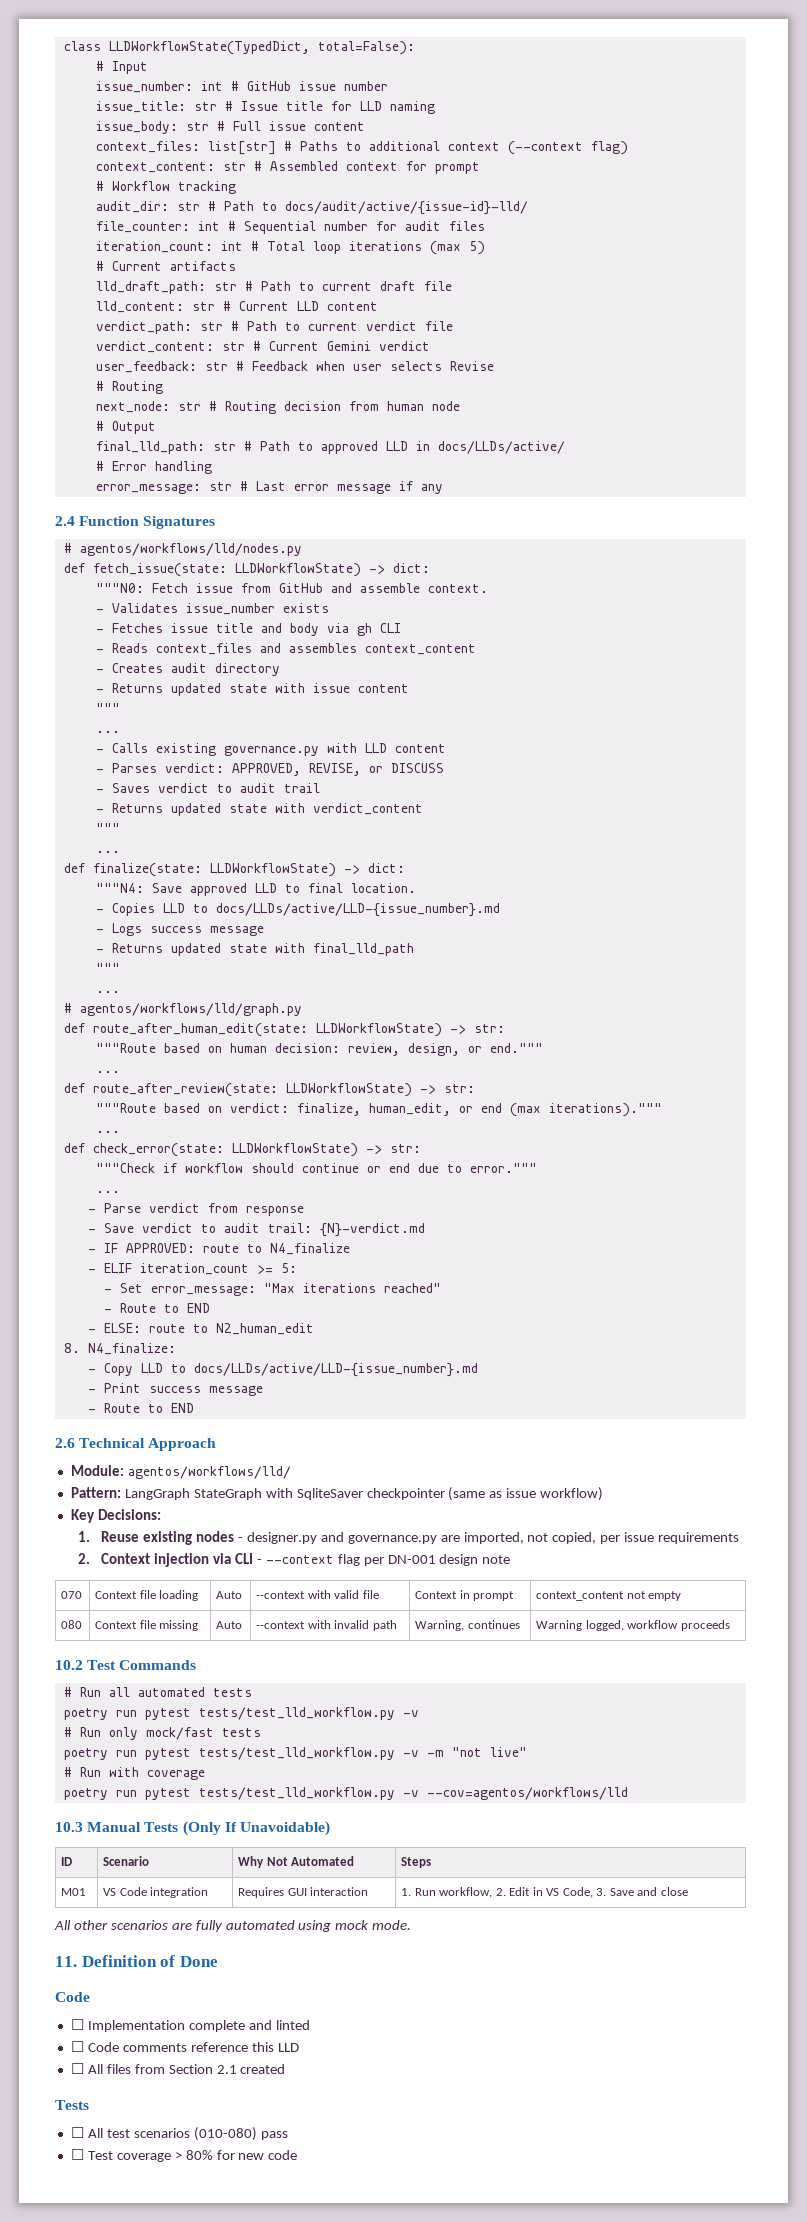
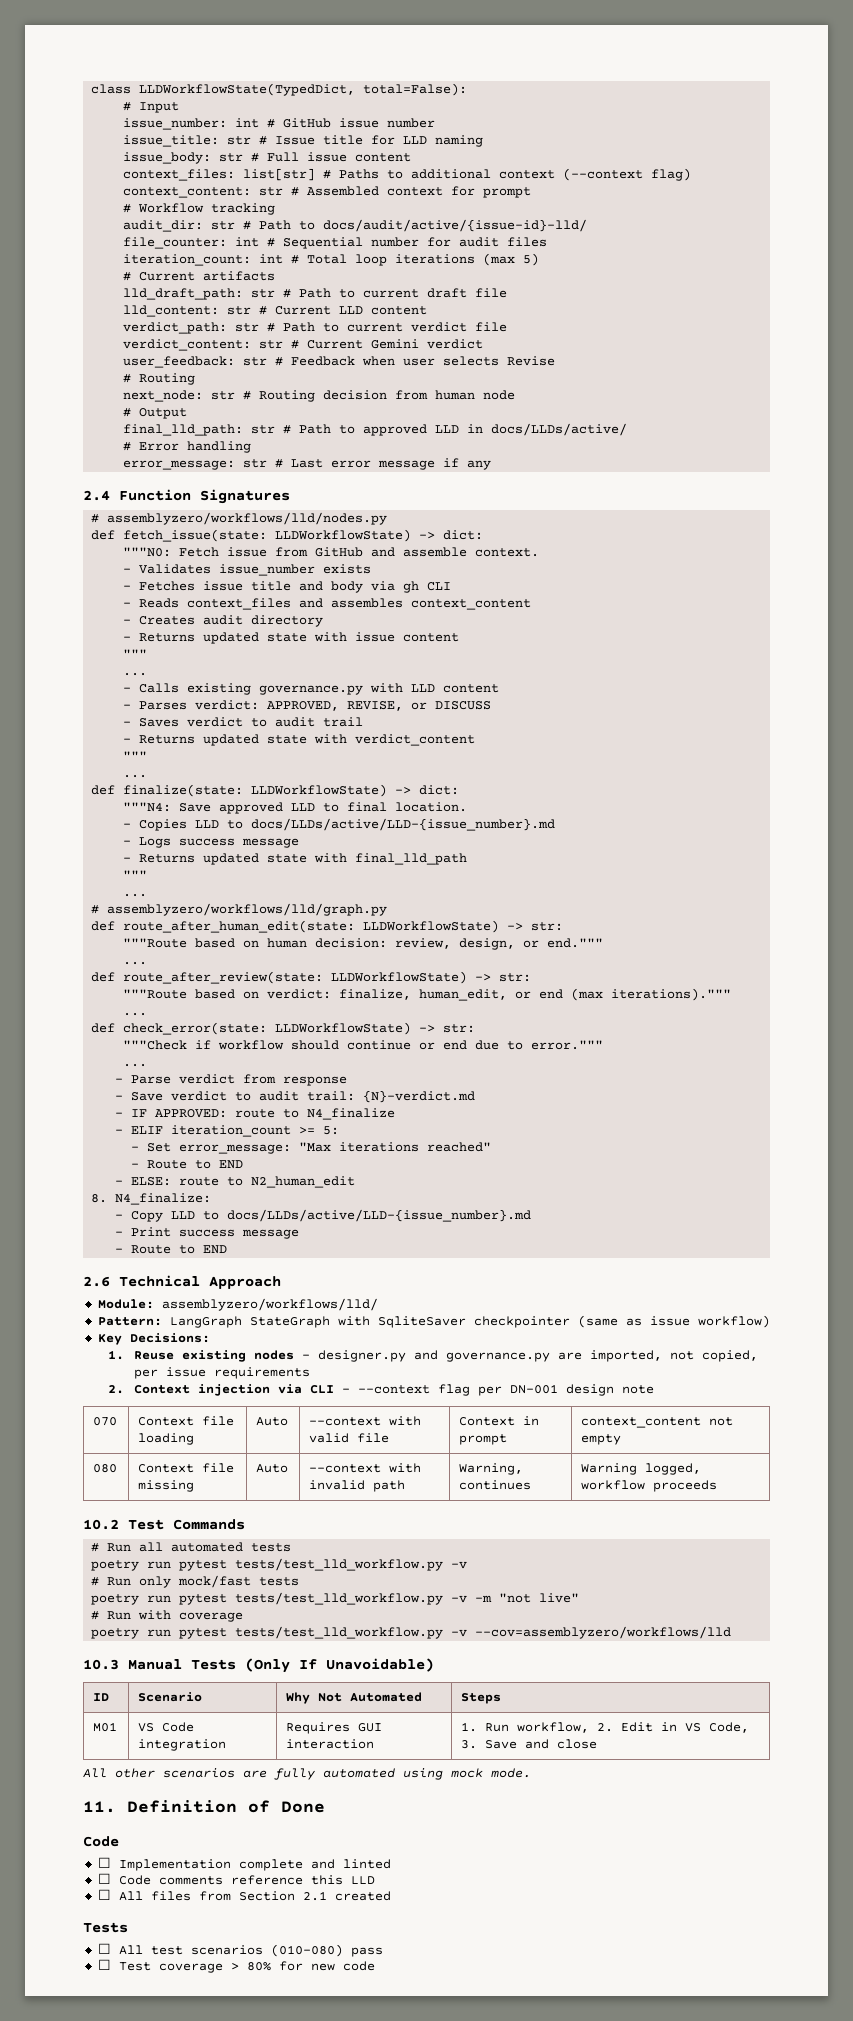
- # agentos/workflows/lld/nodes.py
+ # assemblyzero/workflows/lld/nodes.py
- # agentos/workflows/lld/graph.py
+ # assemblyzero/workflows/lld/graph.py
- Module: agentos/workflows/lld/
+ Module: assemblyzero/workflows/lld/
- poetry run pytest tests/test_lld_workflow.py -v --cov=agentos/workflows/lld
+ poetry run pytest tests/test_lld_workflow.py -v --cov=assemblyzero/workflows/lld

